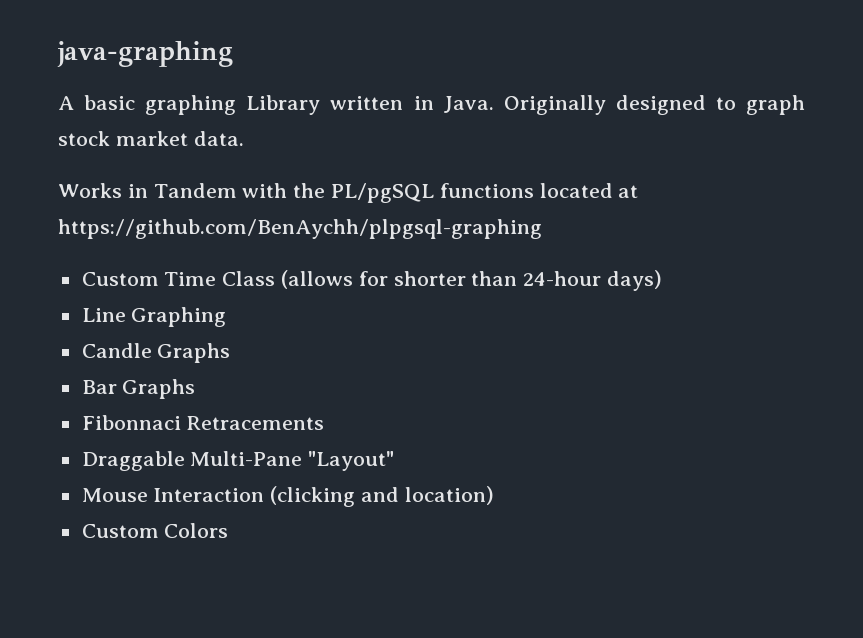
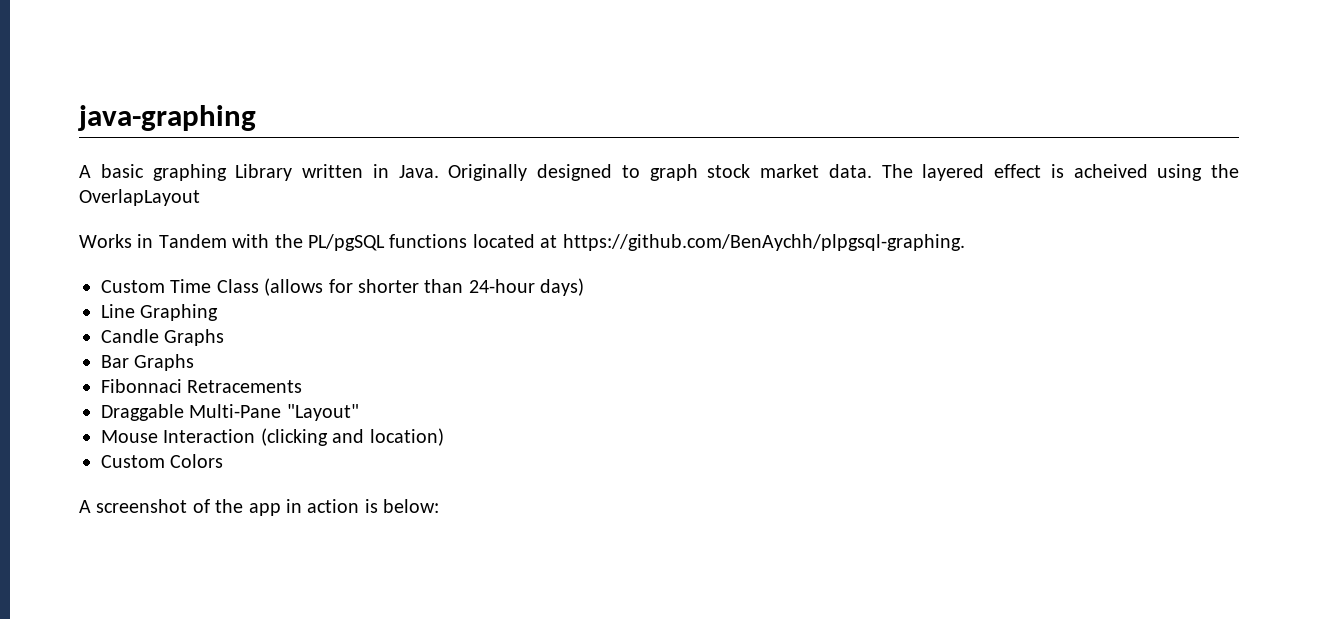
+ The layered effect is acheived using the OverlapLayout
- Works in Tandem with the PL/pgSQL functions located at https://github.com/BenAychh/plpgsql-graphing
+ Works in Tandem with the PL/pgSQL functions located at https://github.com/BenAychh/plpgsql-graphing.
+ A screenshot of the app in action is below:

